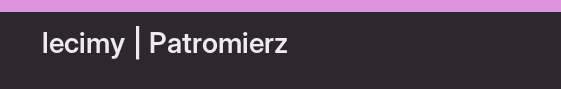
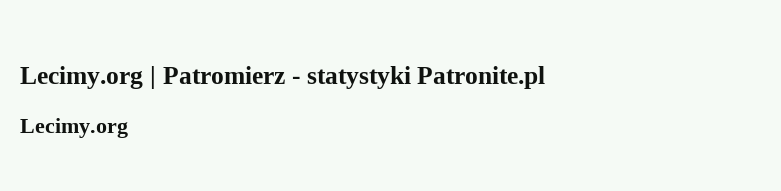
- lecimy | Patromierz
+ Lecimy.org | Patromierz - statystyki Patronite.pl
+ Lecimy.org

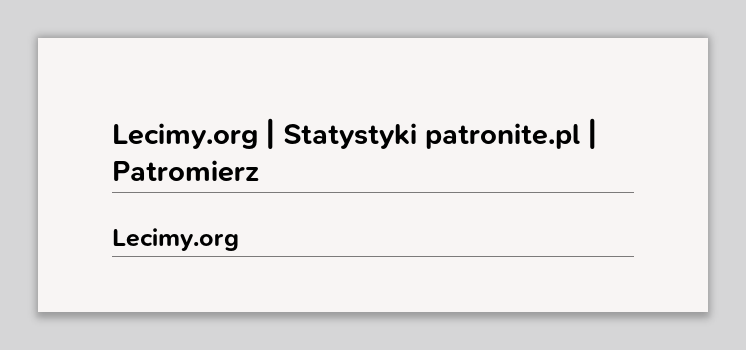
- Lecimy.org | Patromierz - statystyki Patronite.pl
+ Lecimy.org | Statystyki patronite.pl | Patromierz

